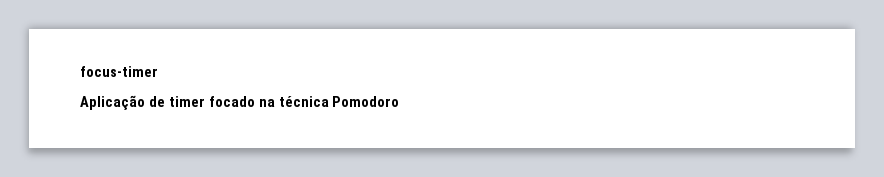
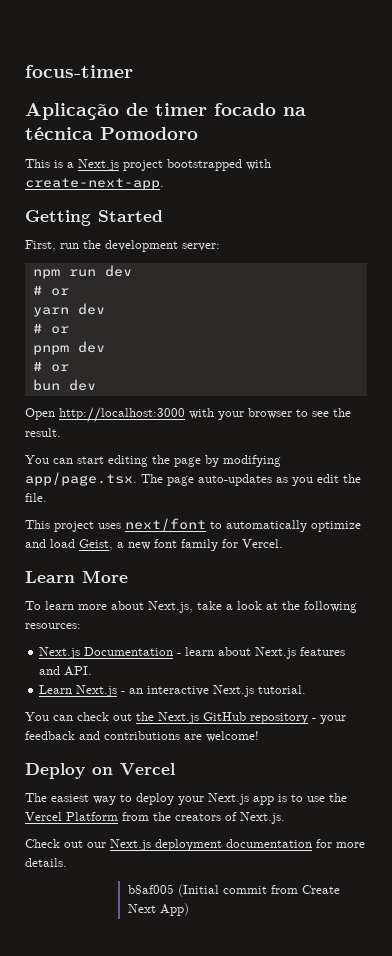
+ This is a Next.js project bootstrapped with create-next-app.
+ Getting Started
+ First, run the development server:
+ npm run dev
+ # or
+ yarn dev
+ # or
+ pnpm dev
+ # or
+ bun dev
+ Open http://localhost:3000 with your browser to see the result.
+ You can start editing the page by modifying app/page.tsx. The page auto-updates as you edit the file.
+ This project uses next/font to automatically optimize and load Geist, a new font family for Vercel.
+ Learn More
+ To learn more about Next.js, take a look at the following resources:
+ Next.js Documentation - learn about Next.js features and API.
+ Learn Next.js - an interactive Next.js tutorial.
+ You can check out the Next.js GitHub repository - your feedback and contributions are welcome!
+ Deploy on Vercel
+ The easiest way to deploy your Next.js app is to use the Vercel Platform from the creators of Next.js.
+ Check out our Next.js deployment documentation for more details.
+ b8af005 (Initial commit from Create Next App)

